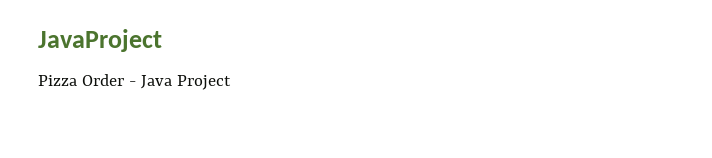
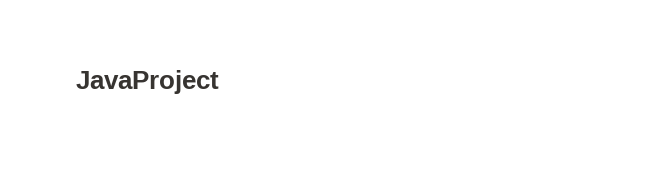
- Pizza Order - Java Project

